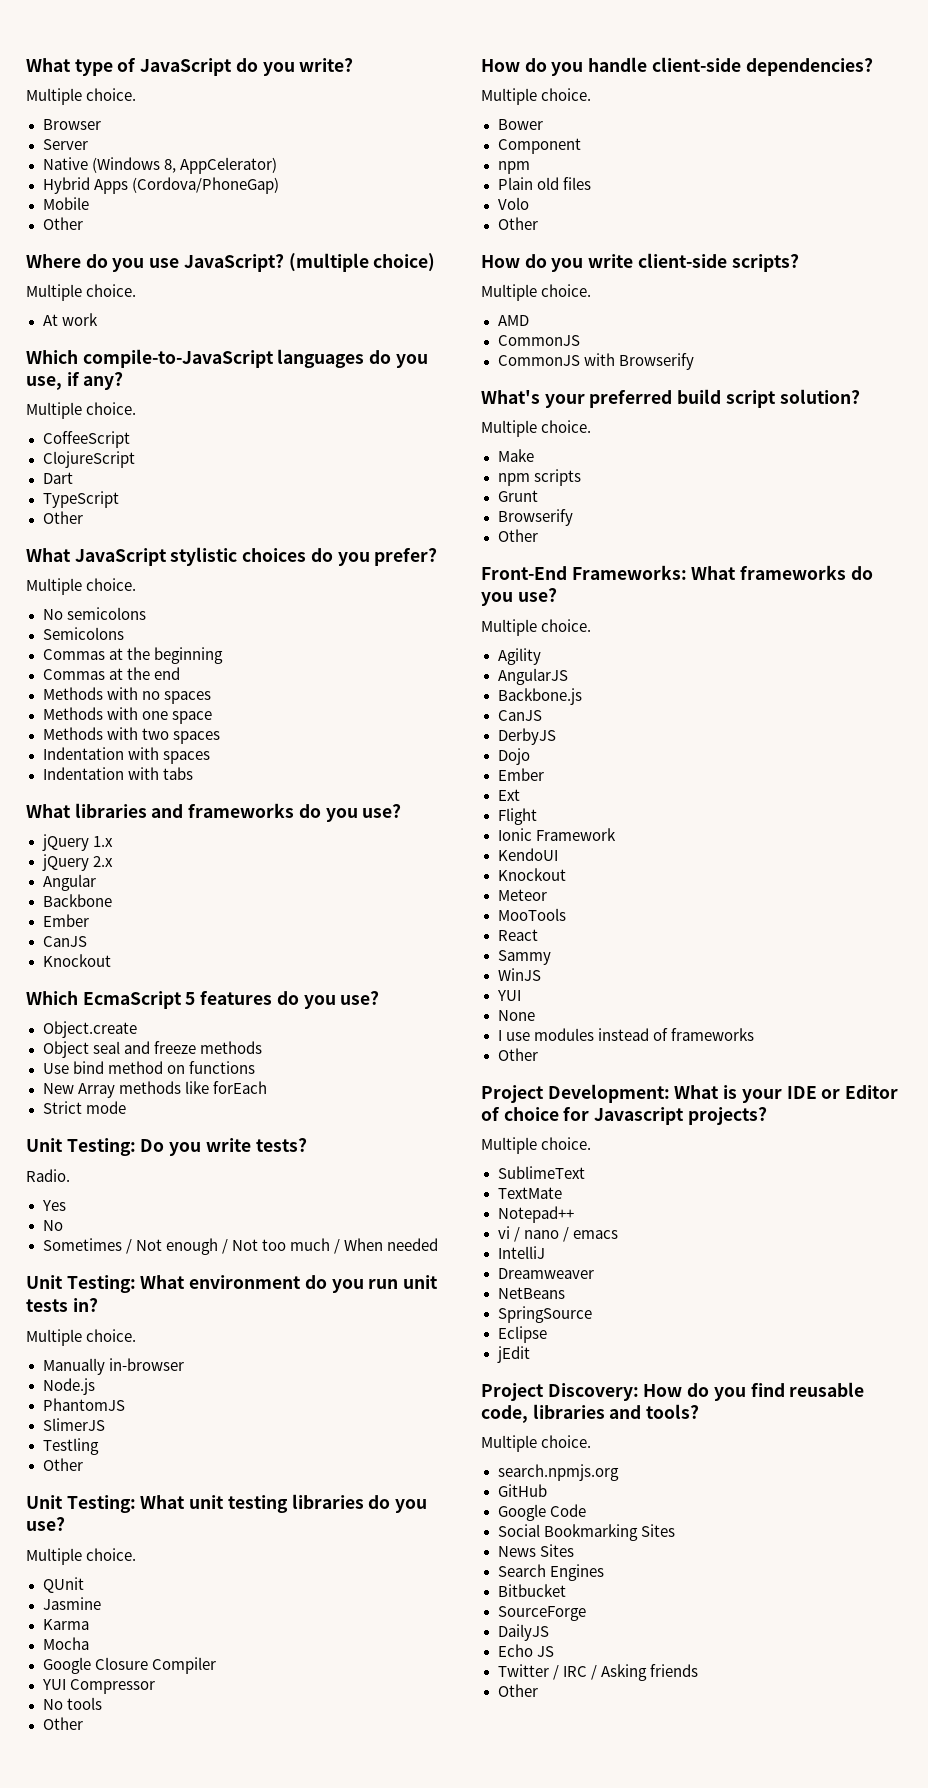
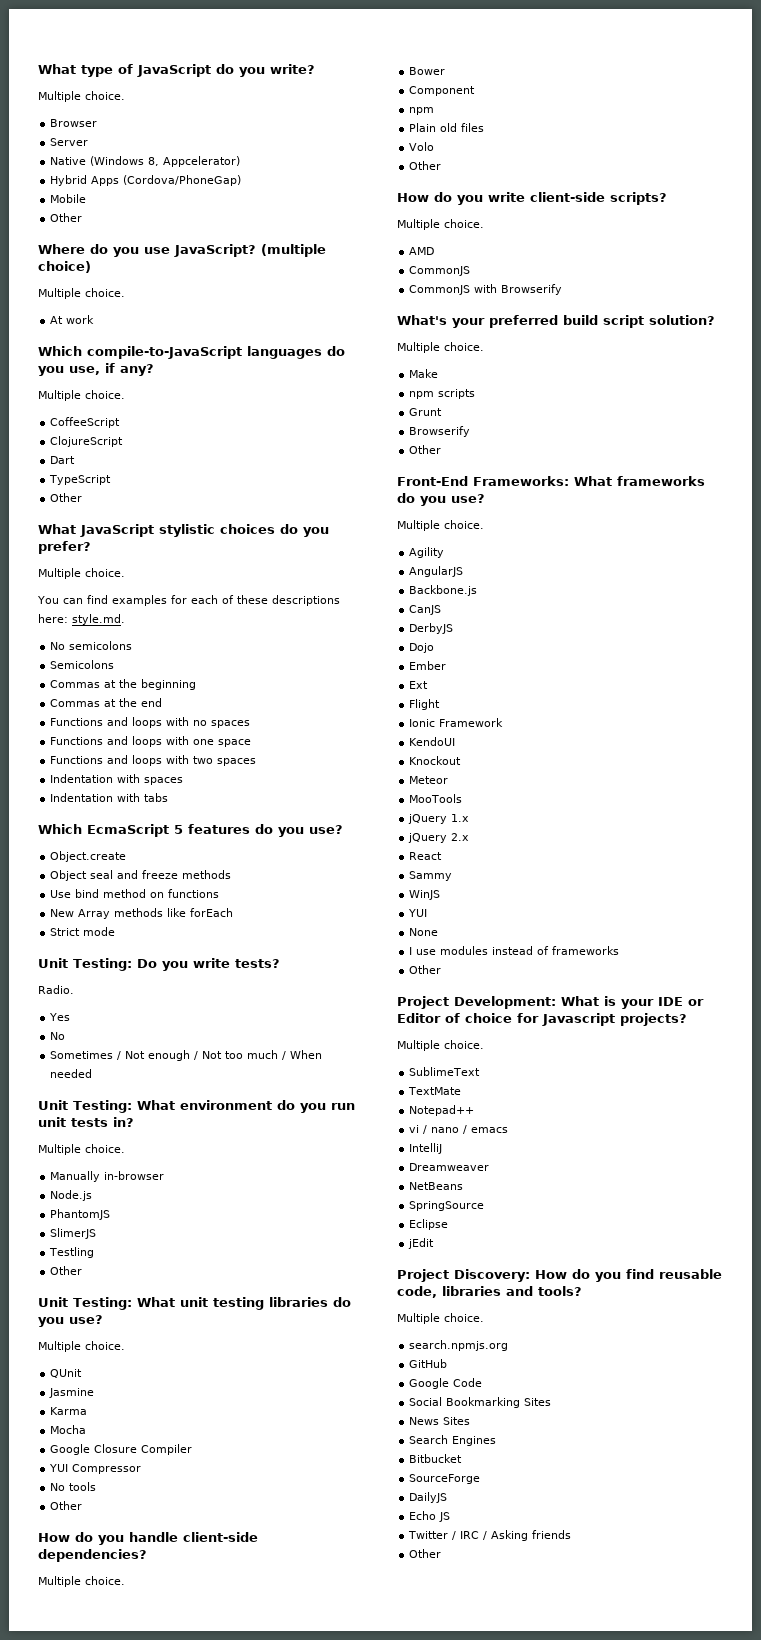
- Native (Windows 8, AppCelerator)
+ Native (Windows 8, Appcelerator)
+ You can find examples for each of these descriptions here: style.md.
- Methods with no spaces
+ Functions and loops with no spaces
- Methods with one space
+ Functions and loops with one space
- Methods with two spaces
+ Functions and loops with two spaces
- What libraries and frameworks do you use?
- jQuery 1.x
- jQuery 2.x
- Angular
- Backbone
- Ember
- CanJS
- Knockout
+ jQuery 1.x
+ jQuery 2.x

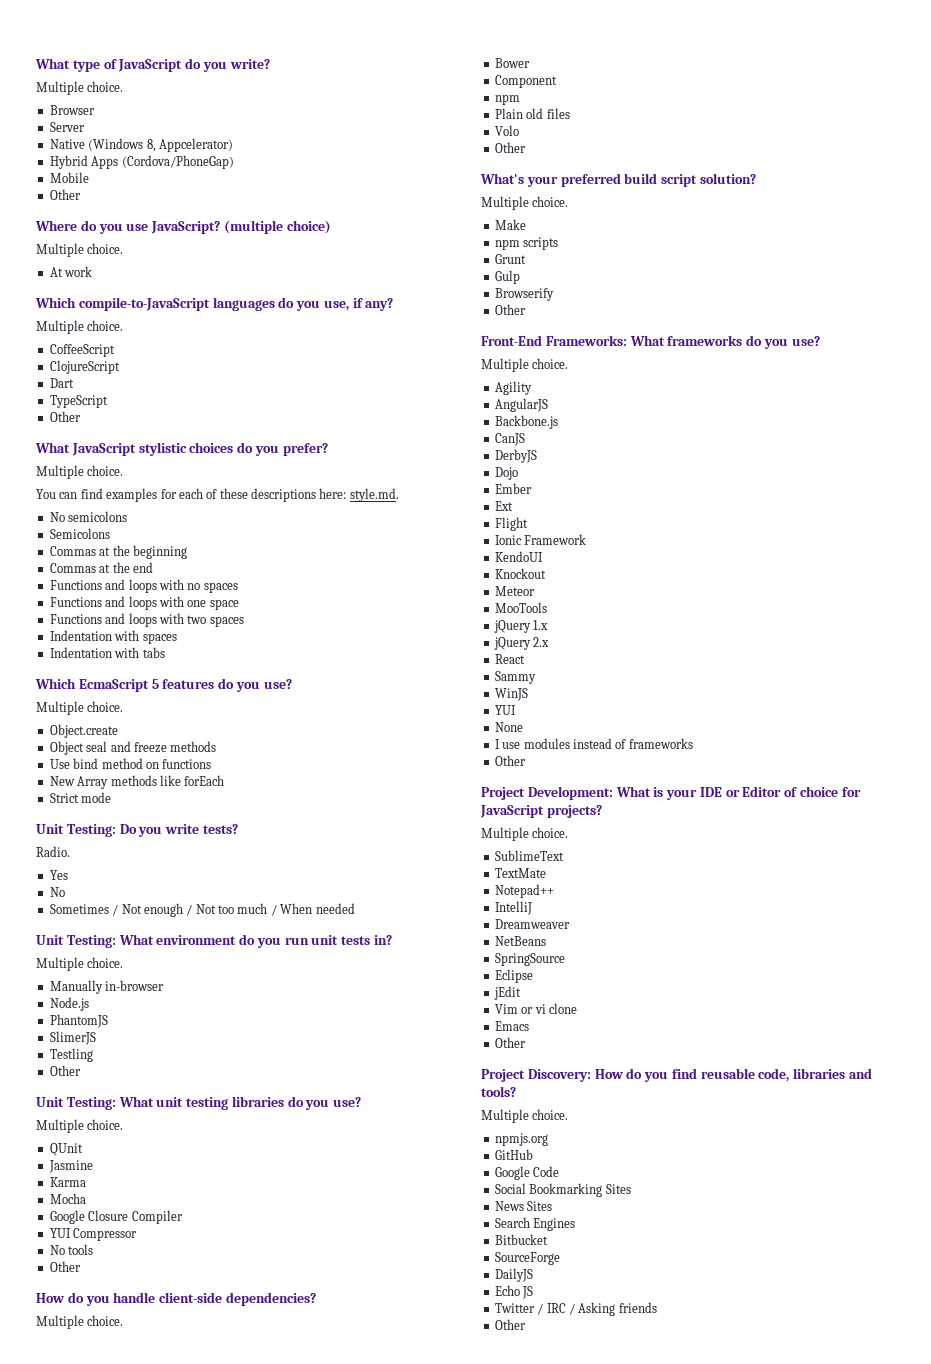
  Which EcmaScript 5 features do you use?
+ Multiple choice.
- How do you write client-side scripts?
- Multiple choice.
- AMD
- CommonJS
- CommonJS with Browserify
+ Gulp
- Project Development: What is your IDE or Editor of choice for Javascript projects?
+ Project Development: What is your IDE or Editor of choice for JavaScript projects?
- vi / nano / emacs
+ Vim or vi clone
+ Emacs
+ Other
- search.npmjs.org
+ npmjs.org

